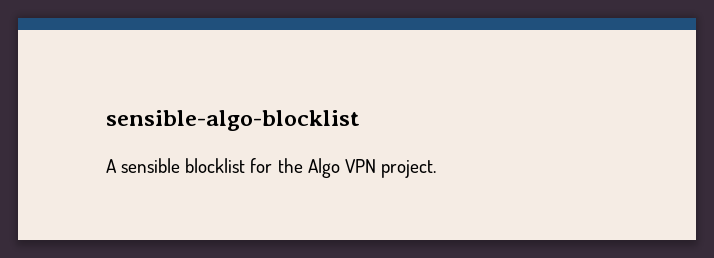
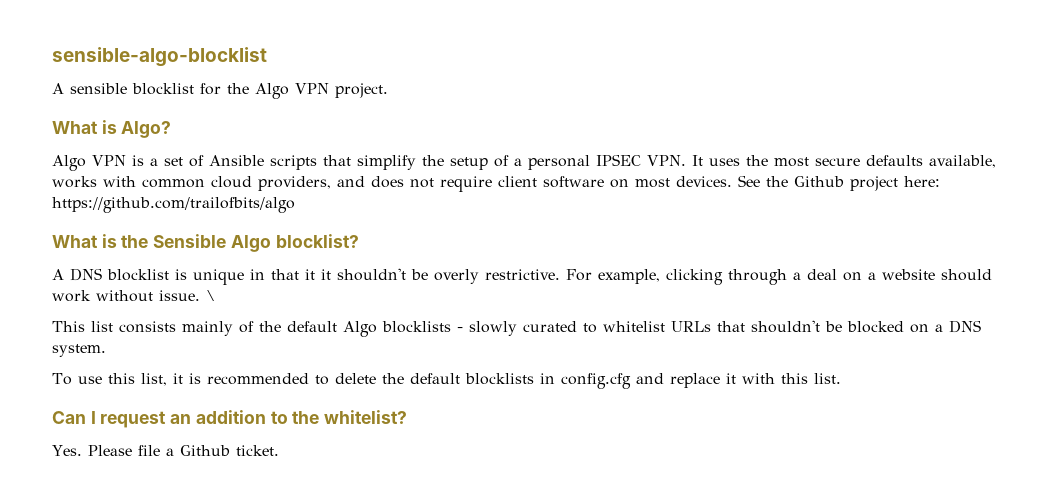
+ What is Algo?
+ Algo VPN is a set of Ansible scripts that simplify the setup of a personal IPSEC VPN. It uses the most secure defaults available, works with common cloud providers, and does not require client software on most devices. See the Github project here: https://github.com/trailofbits/algo
+ What is the Sensible Algo blocklist?
+ A DNS blocklist is unique in that it it shouldn't be overly restrictive. For example, clicking through a deal on a website should work without issue. \
+ This list consists mainly of the default Algo blocklists - slowly curated to whitelist URLs that shouldn't be blocked on a DNS system.
+ To use this list, it is recommended to delete the default blocklists in config.cfg and replace it with this list.
+ Can I request an addition to the whitelist?
+ Yes. Please file a Github ticket.

